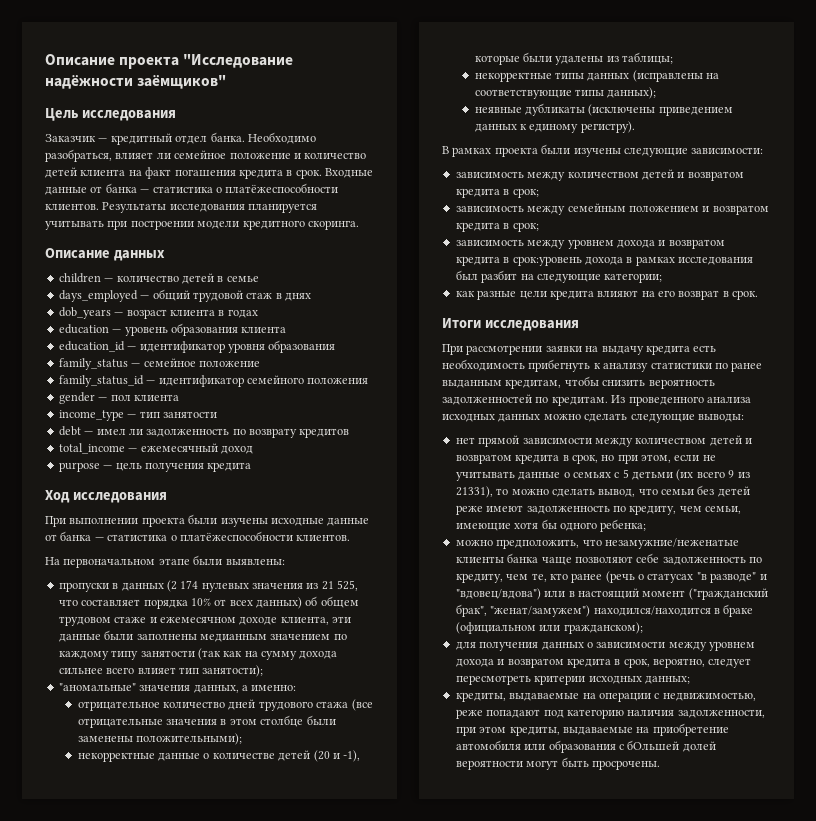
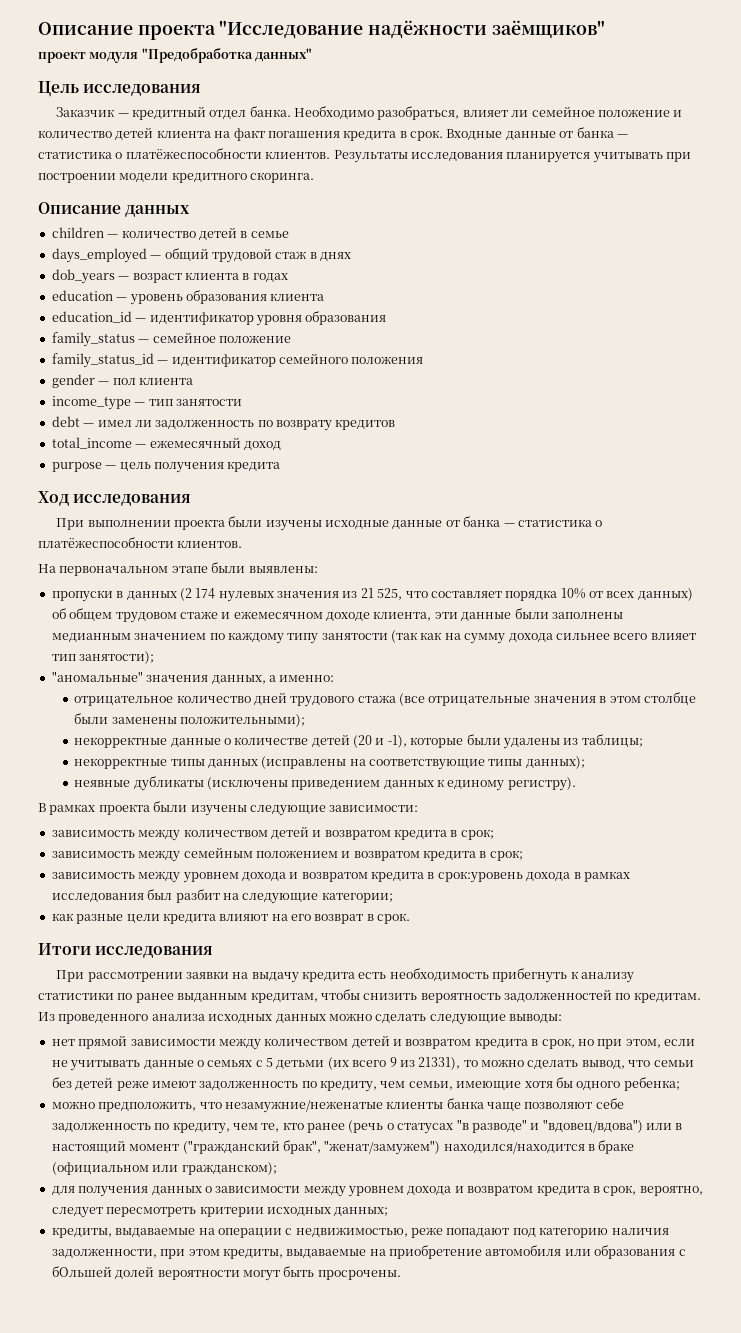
+ проект модуля "Предобработка данных"

